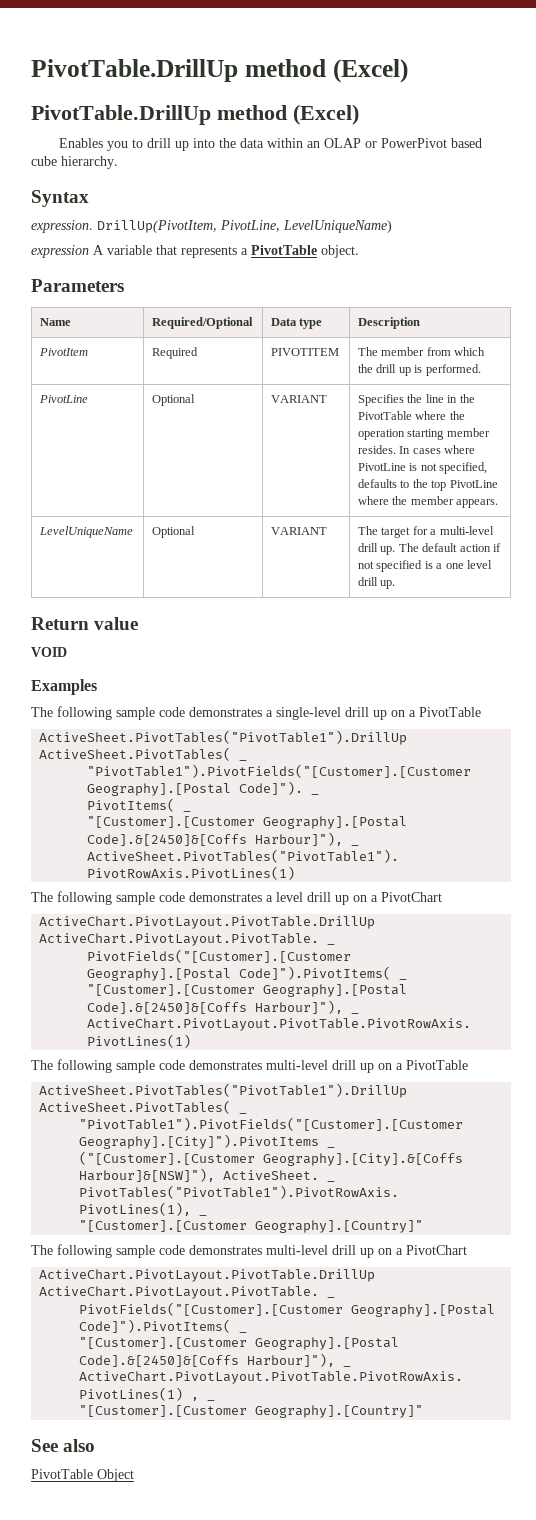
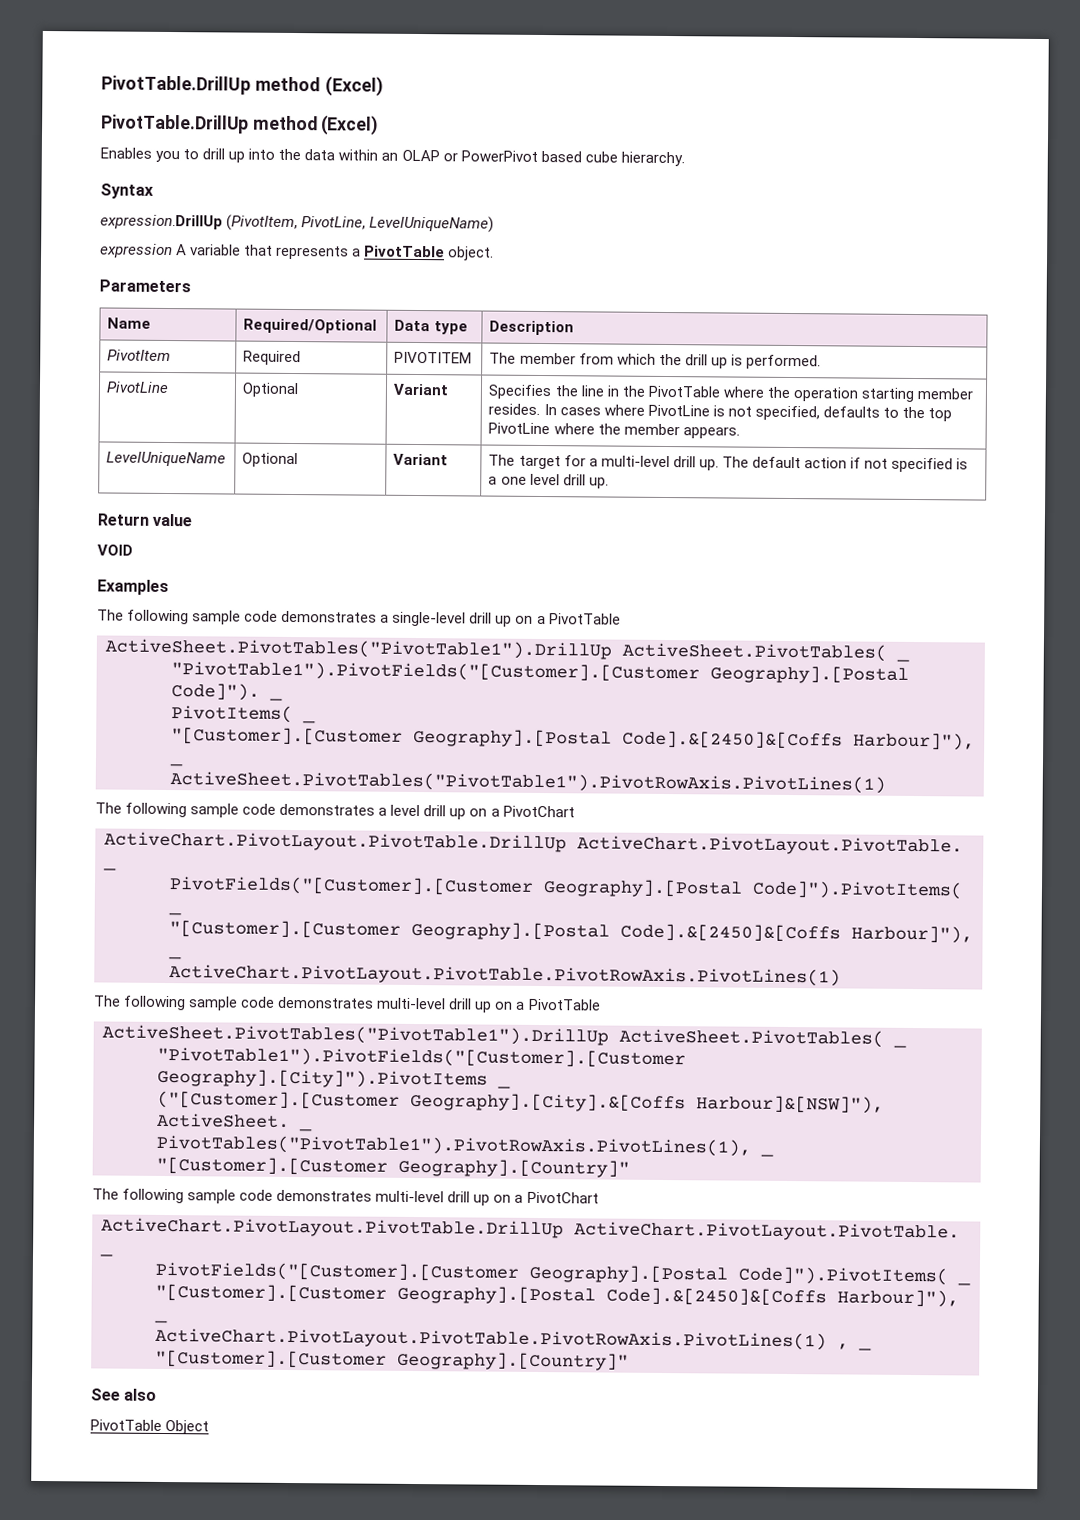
- expression. DrillUp(PivotItem, PivotLine, LevelUniqueName)
+ expression.DrillUp (PivotItem, PivotLine, LevelUniqueName)
- PivotLine | Optional | VARIANT | Specifies the line in the PivotTable where the operation starting member resides. In cases where PivotLine is not specified, defaults to the top PivotLine where the member appears.
+ PivotLine | Optional | Variant | Specifies the line in the PivotTable where the operation starting member resides. In cases where PivotLine is not specified, defaults to the top PivotLine where the member appears.
- LevelUniqueName | Optional | VARIANT | The target for a multi-level drill up. The default action if not specified is a one level drill up.
+ LevelUniqueName | Optional | Variant | The target for a multi-level drill up. The default action if not specified is a one level drill up.

